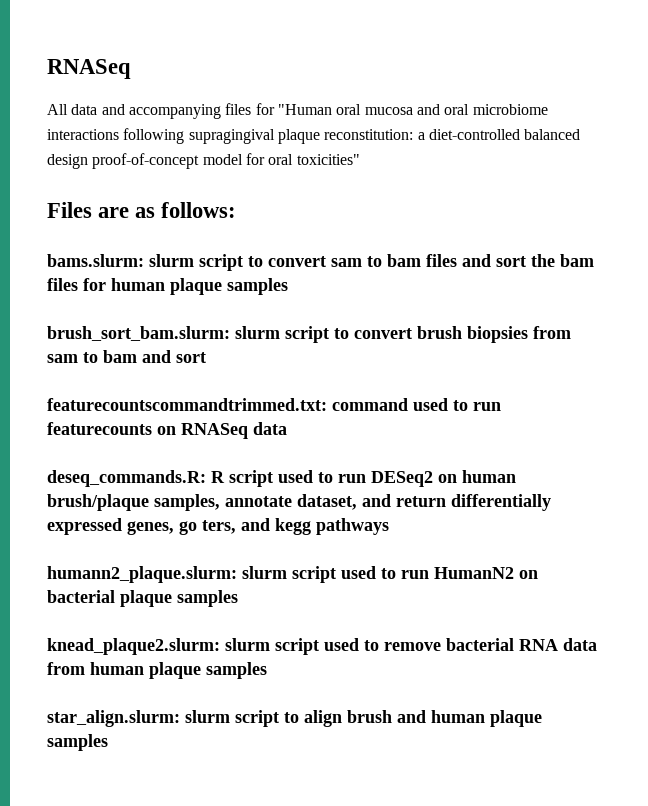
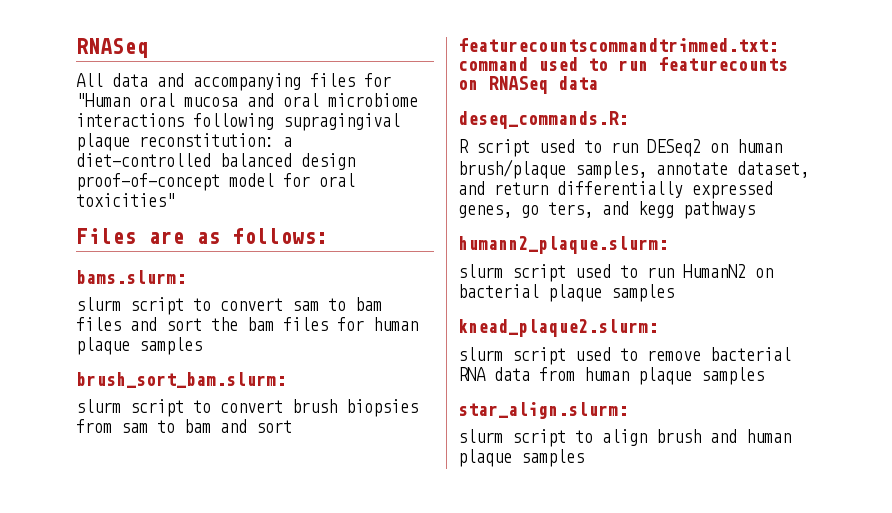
- bams.slurm: slurm script to convert sam to bam files and sort the bam files for human plaque samples
+ bams.slurm:
+ slurm script to convert sam to bam files and sort the bam files for human plaque samples
- brush_sort_bam.slurm: slurm script to convert brush biopsies from sam to bam and sort
+ brush_sort_bam.slurm:
+ slurm script to convert brush biopsies from sam to bam and sort
- deseq_commands.R: R script used to run DESeq2 on human brush/plaque samples, annotate dataset, and return differentially expressed genes, go ters, and kegg pathways
+ deseq_commands.R:
+ R script used to run DESeq2 on human brush/plaque samples, annotate dataset, and return differentially expressed genes, go ters, and kegg pathways
- humann2_plaque.slurm: slurm script used to run HumanN2 on bacterial plaque samples
+ humann2_plaque.slurm:
+ slurm script used to run HumanN2 on bacterial plaque samples
- knead_plaque2.slurm: slurm script used to remove bacterial RNA data from human plaque samples
+ knead_plaque2.slurm:
+ slurm script used to remove bacterial RNA data from human plaque samples
- star_align.slurm: slurm script to align brush and human plaque samples
+ star_align.slurm:
+ slurm script to align brush and human plaque samples

